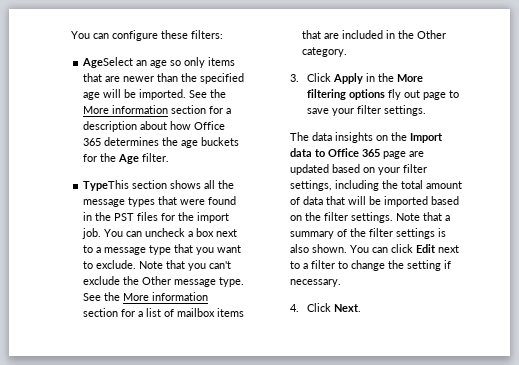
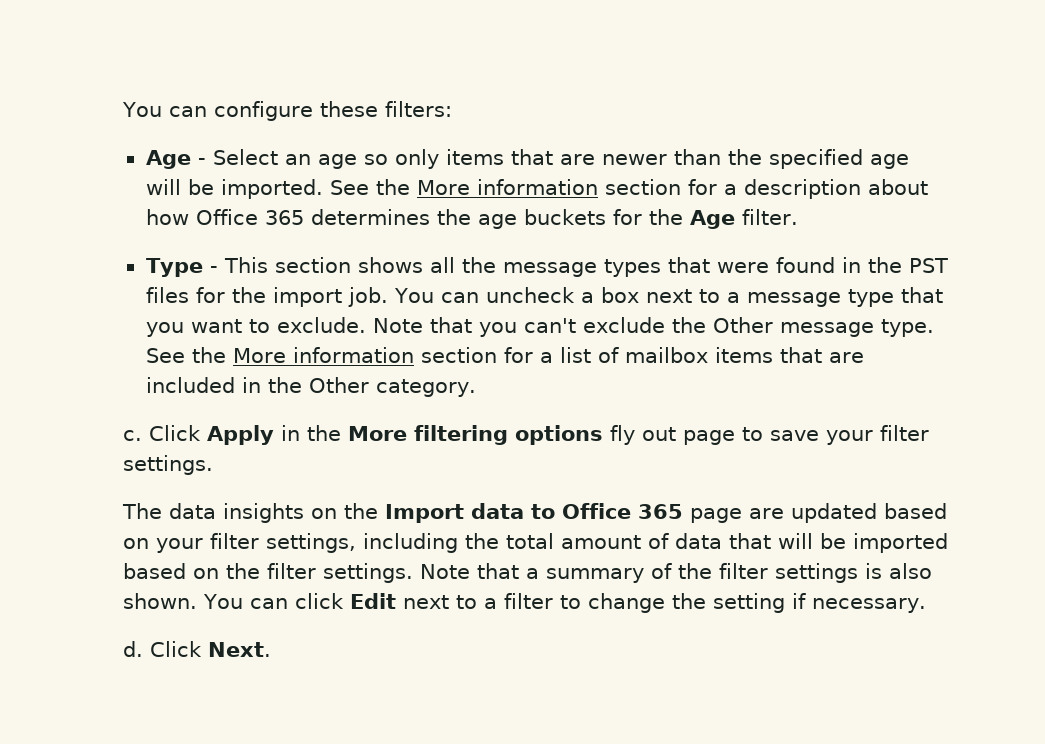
- AgeSelect an age so only items that are newer than the specified age will be imported.
+ Age - Select an age so only items that are newer than the specified age will be imported.
- TypeThis section shows all the message types that were found in the PST files for the import job.
+ Type - This section shows all the message types that were found in the PST files for the import job.
- 3. Click Apply in the More filtering options fly out page to save your filter settings.
+ c. Click Apply in the More filtering options fly out page to save your filter settings.
- 4. Click Next.
+ d. Click Next.

